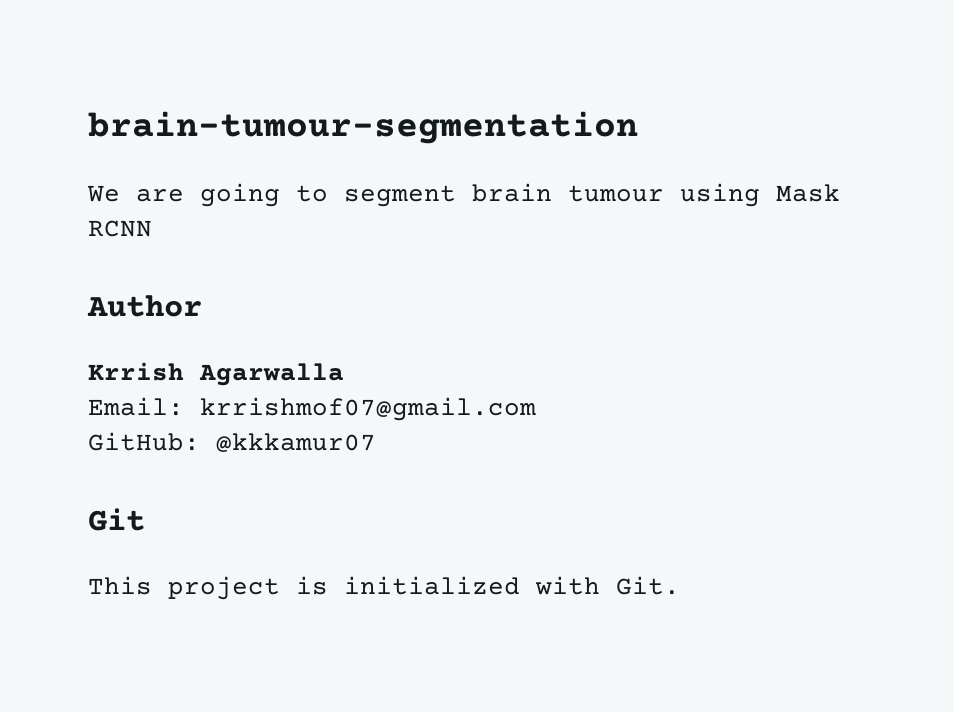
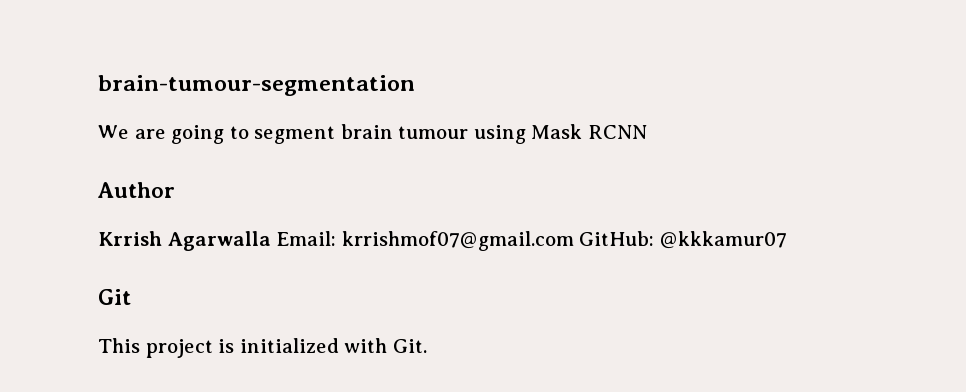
- Krrish Agarwalla
- Email: krrishmof07@gmail.com
- GitHub: @kkkamur07
+ Krrish Agarwalla Email: krrishmof07@gmail.com GitHub: @kkkamur07

